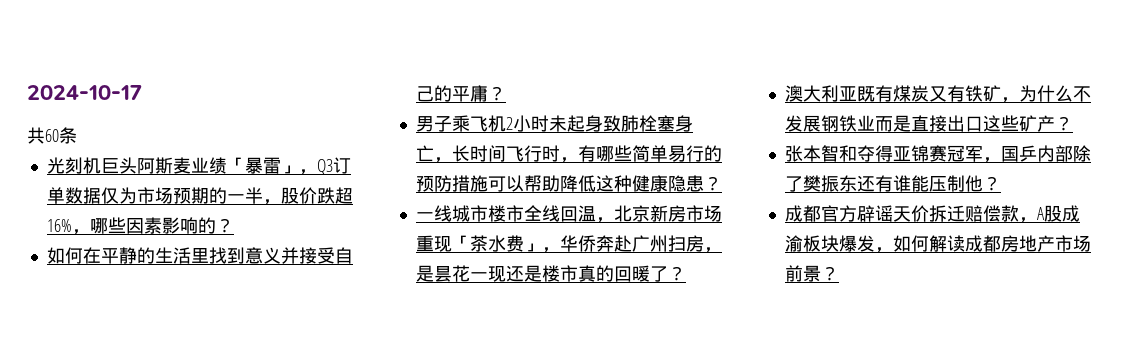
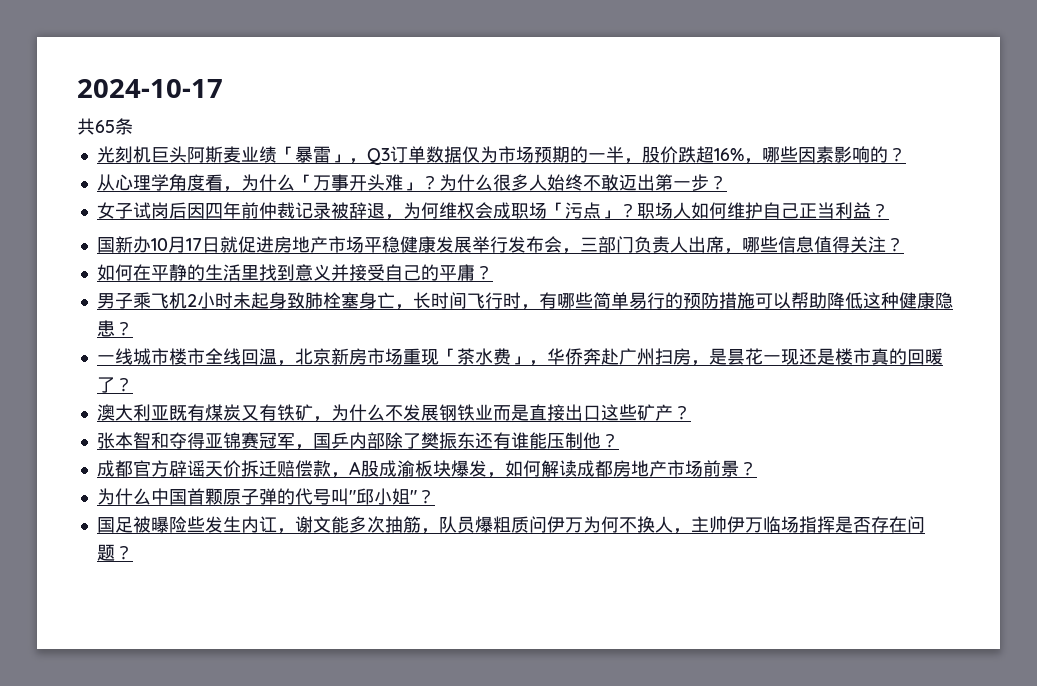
- 共60条
+ 共65条
+ 从心理学角度看，为什么「万事开头难」？为什么很多人始终不敢迈出第一步？
+ 女子试岗后因四年前仲裁记录被辞退，为何维权会成职场「污点」？职场人如何维护自己正当利益？
+ 国新办10月17日就促进房地产市场平稳健康发展举行发布会，三部门负责人出席，哪些信息值得关注？
+ 为什么中国首颗原子弹的代号叫"邱小姐"？
+ 国足被曝险些发生内讧，谢文能多次抽筋，队员爆粗质问伊万为何不换人，主帅伊万临场指挥是否存在问题？

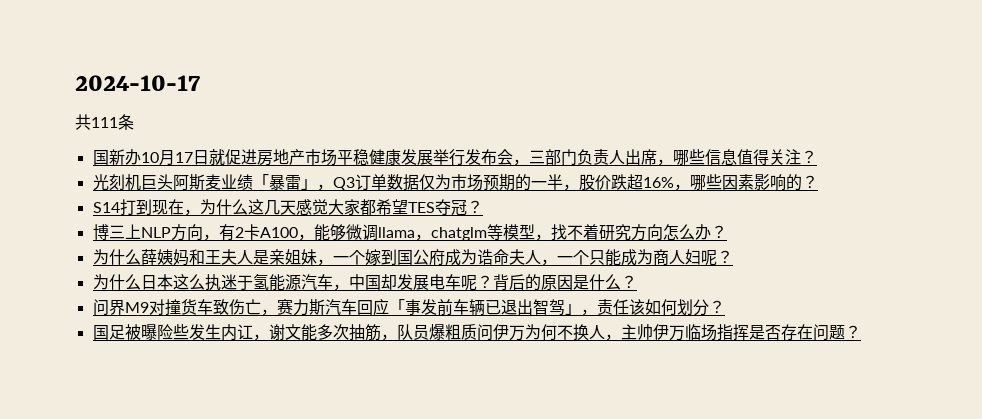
- 共65条
+ 共111条
- 光刻机巨头阿斯麦业绩「暴雷」，Q3订单数据仅为市场预期的一半，股价跌超16%，哪些因素影响的？
- 从心理学角度看，为什么「万事开头难」？为什么很多人始终不敢迈出第一步？
- 女子试岗后因四年前仲裁记录被辞退，为何维权会成职场「污点」？职场人如何维护自己正当利益？
- 如何在平静的生活里找到意义并接受自己的平庸？
- 男子乘飞机2小时未起身致肺栓塞身亡，长时间飞行时，有哪些简单易行的预防措施可以帮助降低这种健康隐患？
- 一线城市楼市全线回温，北京新房市场重现「茶水费」，华侨奔赴广州扫房，是昙花一现还是楼市真的回暖了？
- 澳大利亚既有煤炭又有铁矿，为什么不发展钢铁业而是直接出口这些矿产？
- 张本智和夺得亚锦赛冠军，国乒内部除了樊振东还有谁能压制他？
- 成都官方辟谣天价拆迁赔偿款，A股成渝板块爆发，如何解读成都房地产市场前景？
- 为什么中国首颗原子弹的代号叫"邱小姐"？
+ 光刻机巨头阿斯麦业绩「暴雷」，Q3订单数据仅为市场预期的一半，股价跌超16%，哪些因素影响的？
+ S14打到现在，为什么这几天感觉大家都希望TES夺冠？
+ 博三上NLP方向，有2卡A100，能够微调llama，chatglm等模型，找不着研究方向怎么办？
+ 为什么薛姨妈和王夫人是亲姐妹，一个嫁到国公府成为诰命夫人，一个只能成为商人妇呢？
+ 为什么日本这么执迷于氢能源汽车，中国却发展电车呢？背后的原因是什么？
+ 问界M9对撞货车致伤亡，赛力斯汽车回应「事发前车辆已退出智驾」，责任该如何划分？

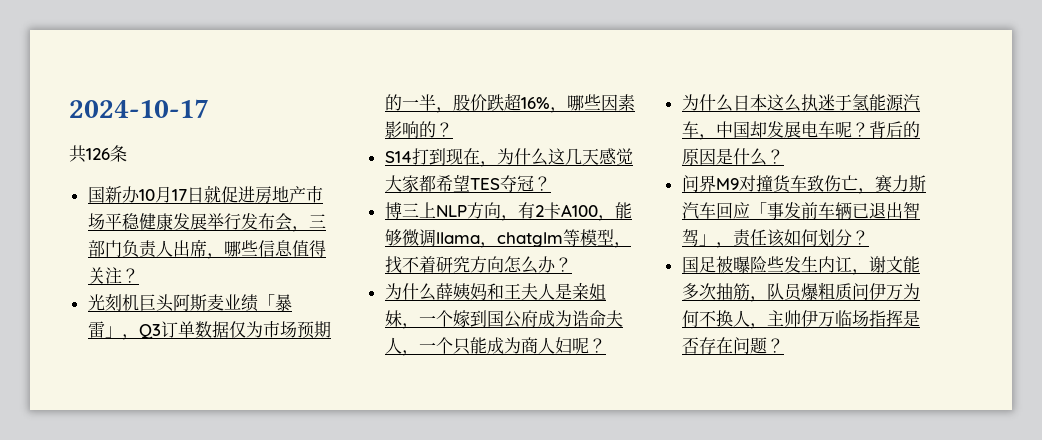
- 共111条
+ 共126条

